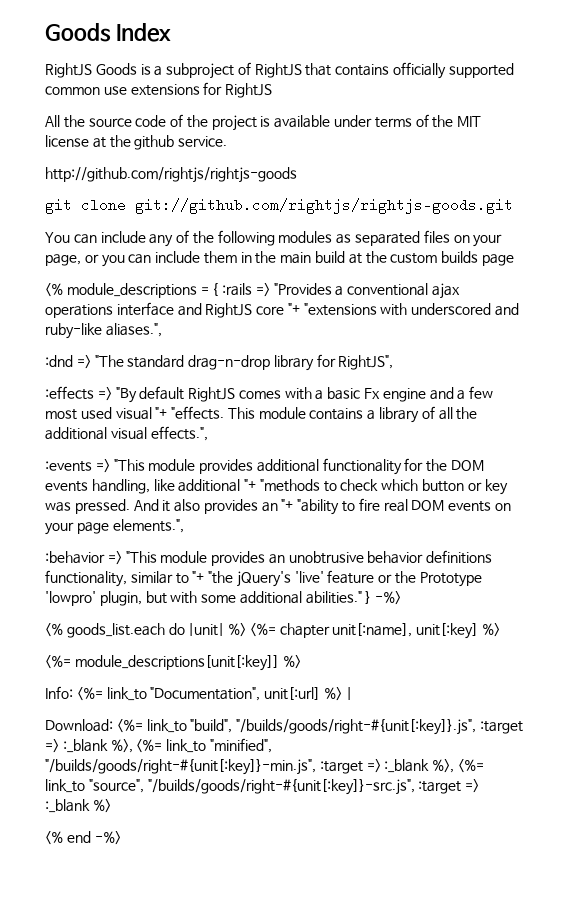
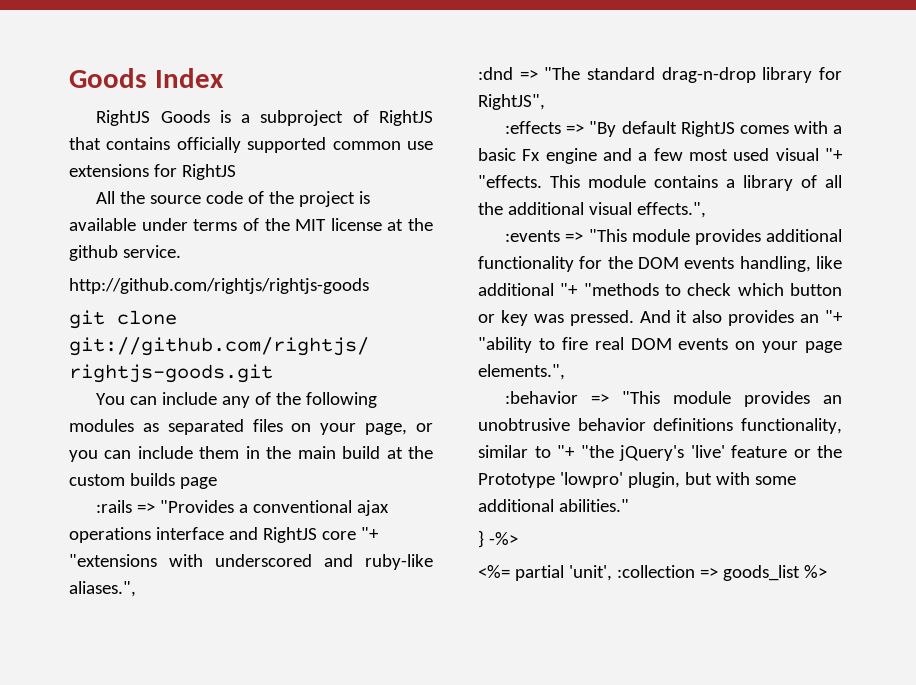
- <% module_descriptions = { :rails => "Provides a conventional ajax operations interface and RightJS core "+ "extensions with underscored and ruby-like aliases.",
+ :rails => "Provides a conventional ajax operations interface and RightJS core "+ "extensions with underscored and ruby-like aliases.",
- :behavior => "This module provides an unobtrusive behavior definitions functionality, similar to "+ "the jQuery's 'live' feature or the Prototype 'lowpro' plugin, but with some additional abilities." } -%>
+ :behavior => "This module provides an unobtrusive behavior definitions functionality, similar to "+ "the jQuery's 'live' feature or the Prototype 'lowpro' plugin, but with some additional abilities."
+ } -%>
- <% goods_list.each do |unit| %> <%= chapter unit[:name], unit[:key] %>
- <%= module_descriptions[unit[:key]] %>
- Info: <%= link_to "Documentation", unit[:url] %> |
- Download: <%= link_to "build", "/builds/goods/right-#{unit[:key]}.js", :target => :_blank %>, <%= link_to "minified", "/builds/goods/right-#{unit[:key]}-min.js", :target => :_blank %>, <%= link_to "source", "/builds/goods/right-#{unit[:key]}-src.js", :target => :_blank %>
- <% end -%>
+ <%= partial 'unit', :collection => goods_list %>

